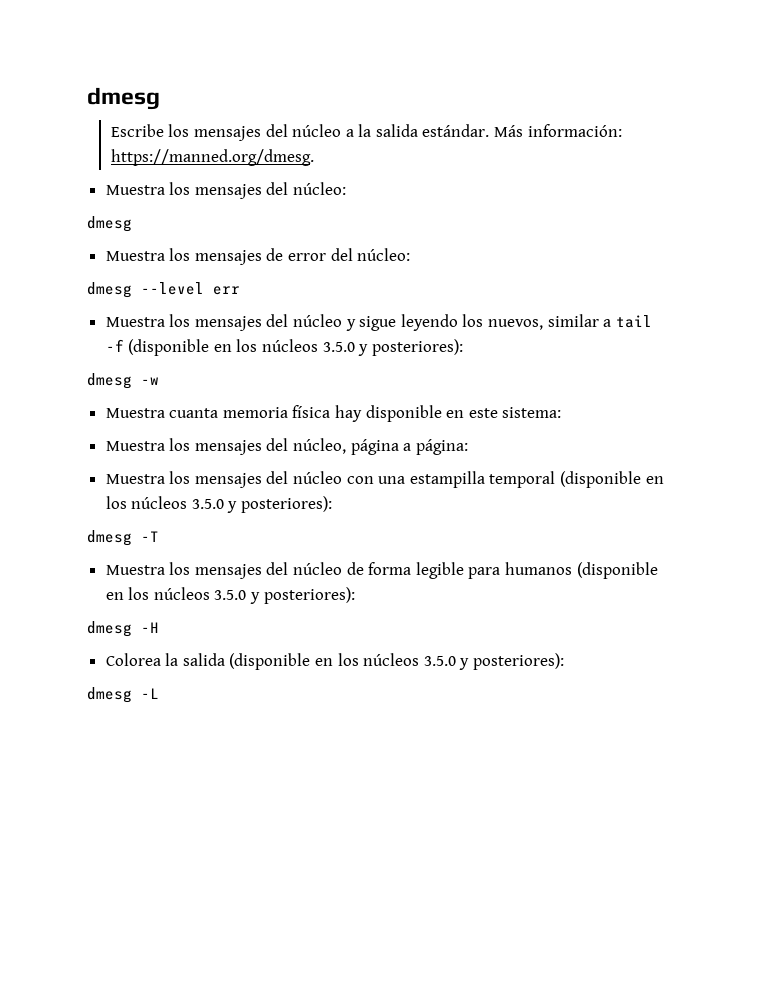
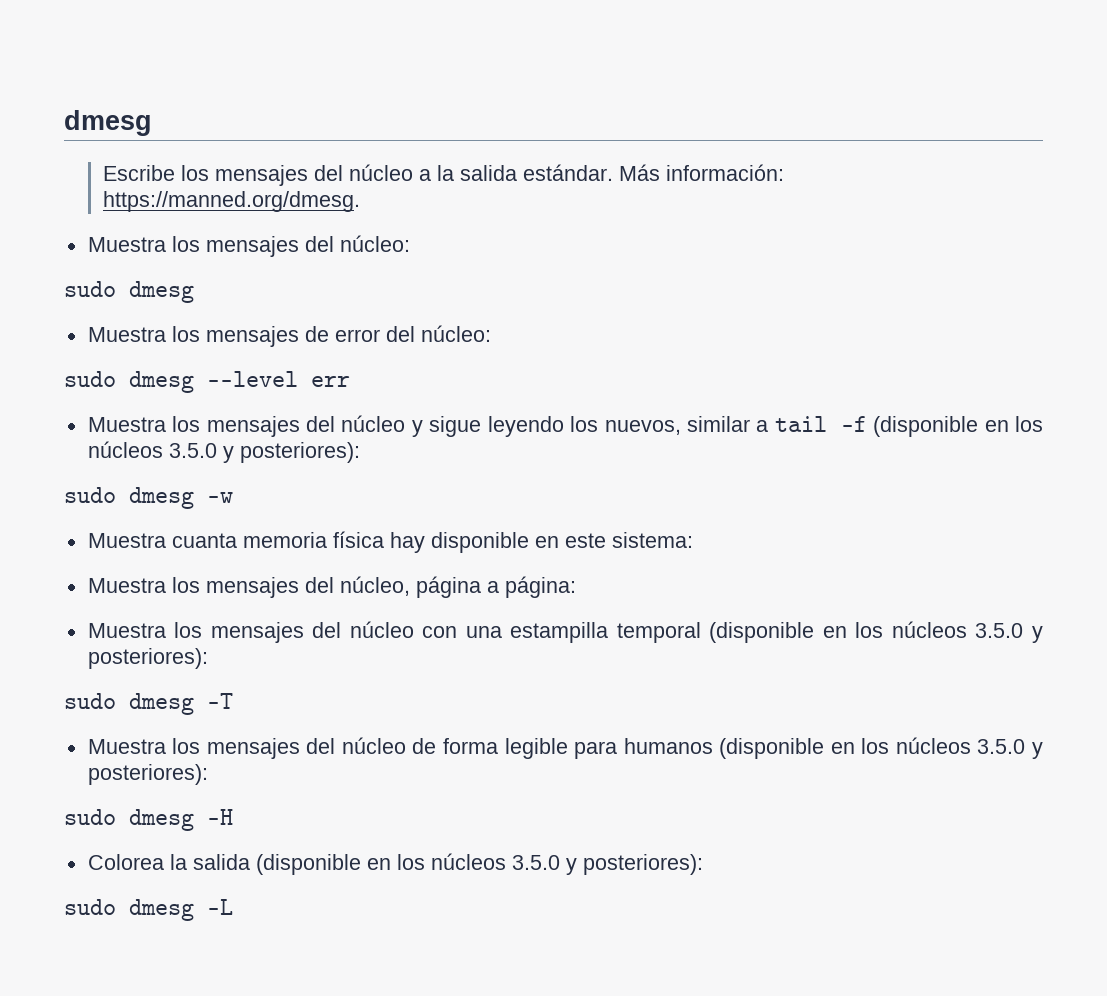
  Muestra los mensajes del núcleo:
- dmesg
+ sudo dmesg
- dmesg --level err
+ sudo dmesg --level err
- dmesg -w
+ sudo dmesg -w
- dmesg -T
+ sudo dmesg -T
- dmesg -H
+ sudo dmesg -H
- dmesg -L
+ sudo dmesg -L

